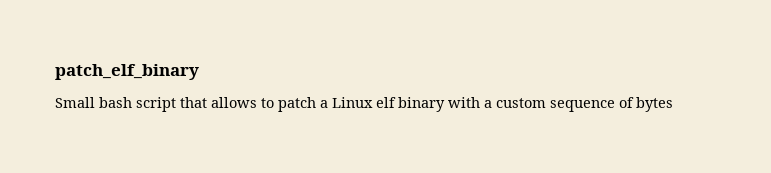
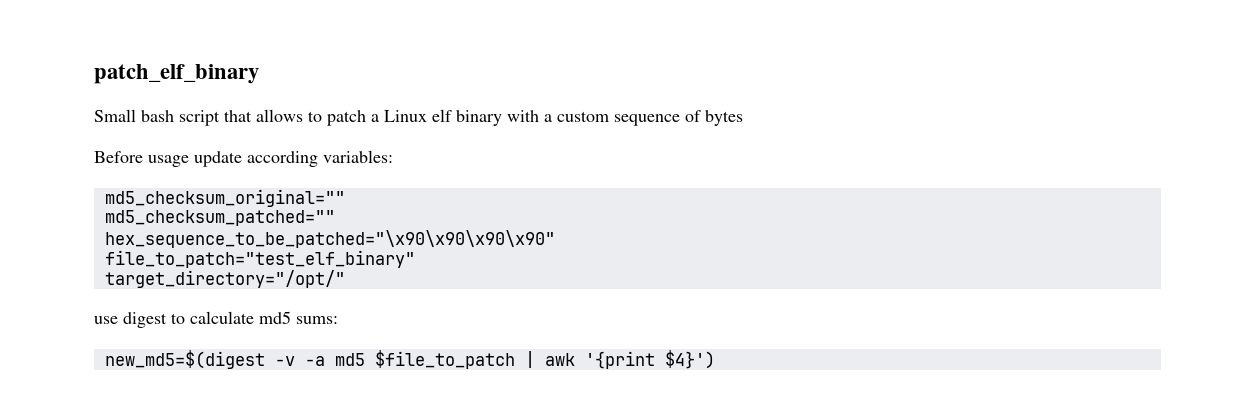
+ Before usage update according variables:
+ md5_checksum_original=""
+ md5_checksum_patched=""
+ hex_sequence_to_be_patched="\x90\x90\x90\x90"
+ file_to_patch="test_elf_binary"
+ target_directory="/opt/"
+ use digest to calculate md5 sums:
+ new_md5=$(digest -v -a md5 $file_to_patch | awk '{print $4}')

